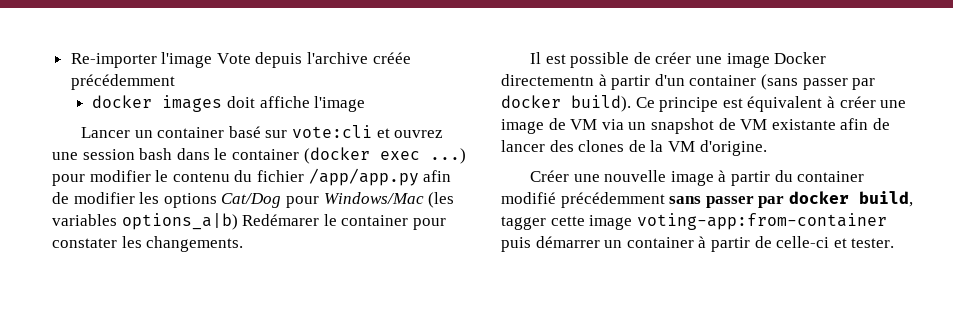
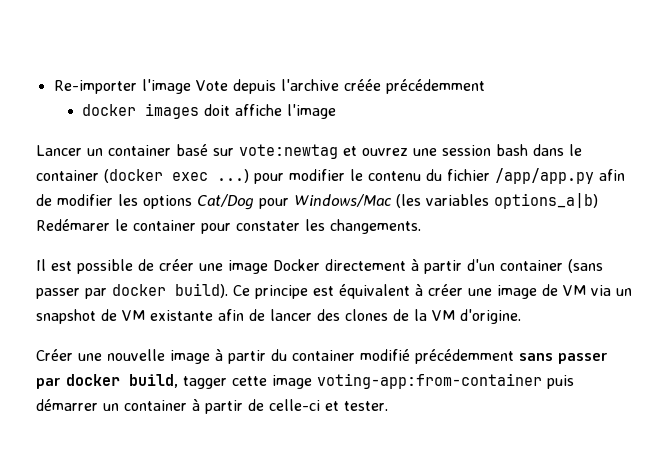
- Lancer un container basé sur vote:cli et ouvrez une session bash dans le container (docker exec ...) pour modifier le contenu du fichier /app/app.py afin de modifier les options Cat/Dog pour Windows/Mac (les variables options_a|b) Redémarer le container pour constater les changements.
+ Lancer un container basé sur vote:newtag et ouvrez une session bash dans le container (docker exec ...) pour modifier le contenu du fichier /app/app.py afin de modifier les options Cat/Dog pour Windows/Mac (les variables options_a|b) Redémarer le container pour constater les changements.
- Il est possible de créer une image Docker directementn à partir d'un container (sans passer par docker build).
+ Il est possible de créer une image Docker directement à partir d'un container (sans passer par docker build).

